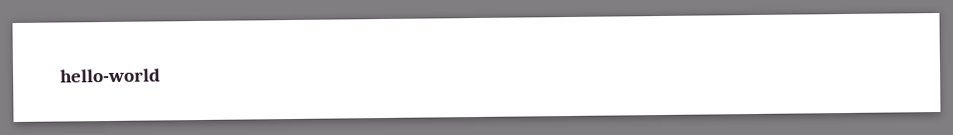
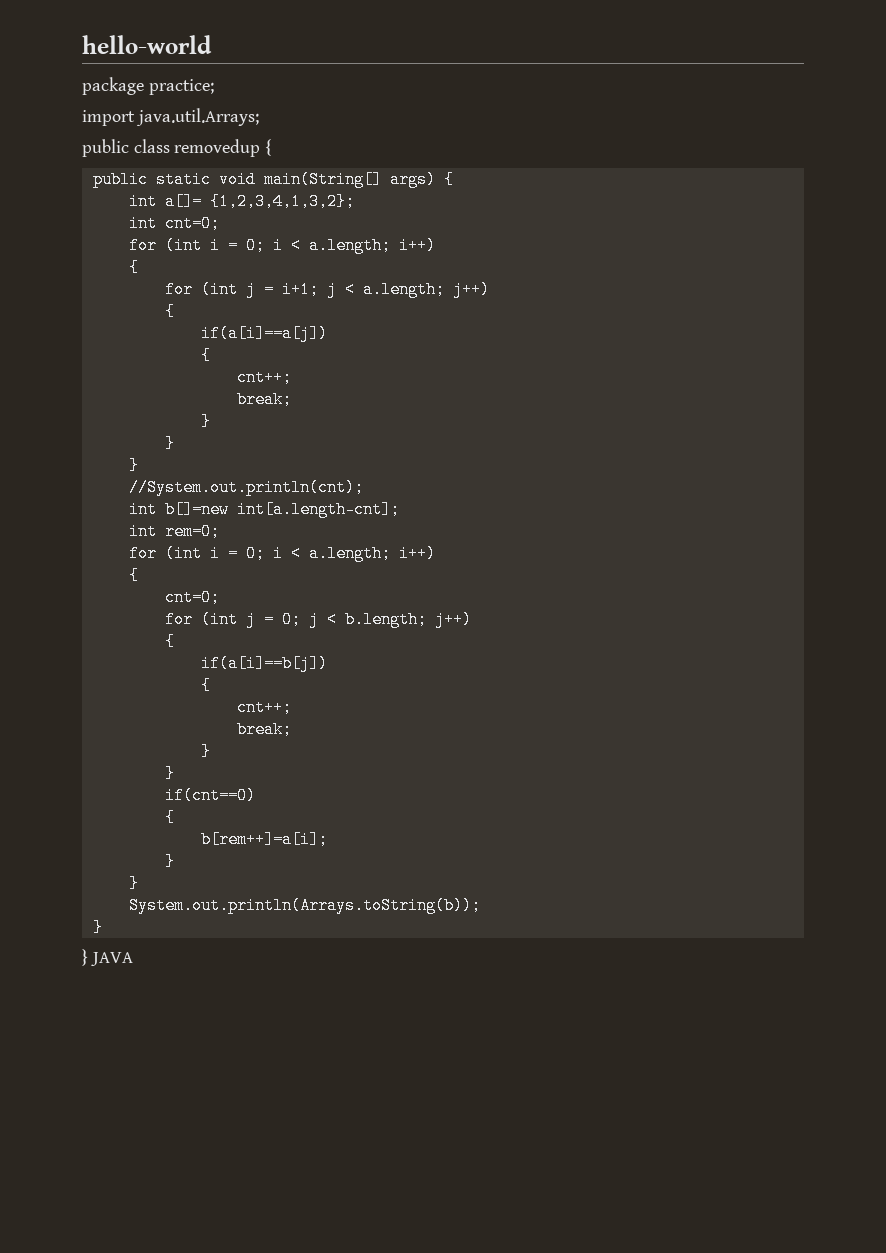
+ package practice;
+ import java.util.Arrays;
+ public class removedup {
+ public static void main(String[] args) {
+ int a[]= {1,2,3,4,1,3,2};
+ int cnt=0;
+ for (int i = 0; i < a.length; i++)
+ {
+ for (int j = i+1; j < a.length; j++)
+ {
+ if(a[i]==a[j])
+ {
+ cnt++;
+ break;
+ }
+ }
+ }
+ //System.out.println(cnt);
+ int b[]=new int[a.length-cnt];
+ int rem=0;
+ for (int i = 0; i < a.length; i++)
+ {
+ cnt=0;
+ for (int j = 0; j < b.length; j++)
+ {
+ if(a[i]==b[j])
+ {
+ cnt++;
+ break;
+ }
+ }
+ if(cnt==0)
+ {
+ b[rem++]=a[i];
+ }
+ }
+ System.out.println(Arrays.toString(b));
+ }
+ } JAVA

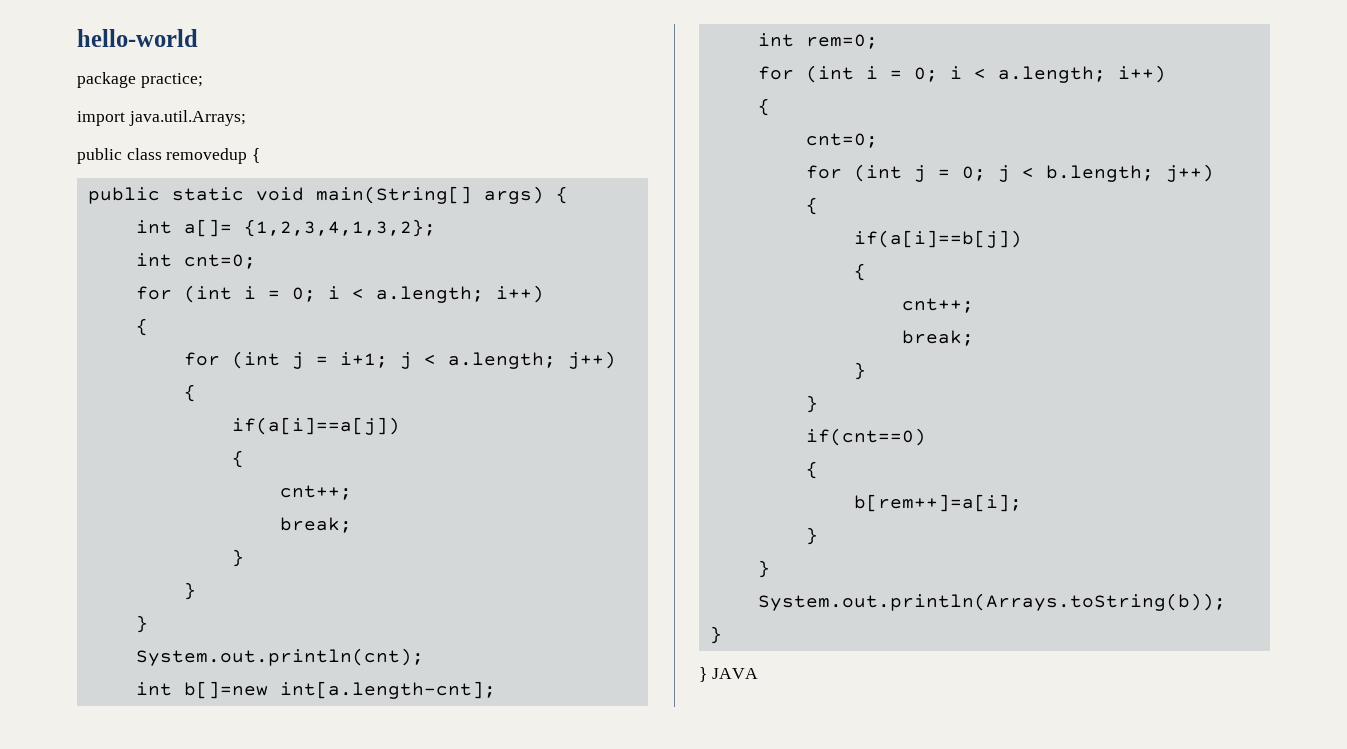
- //System.out.println(cnt);
+ System.out.println(cnt);

